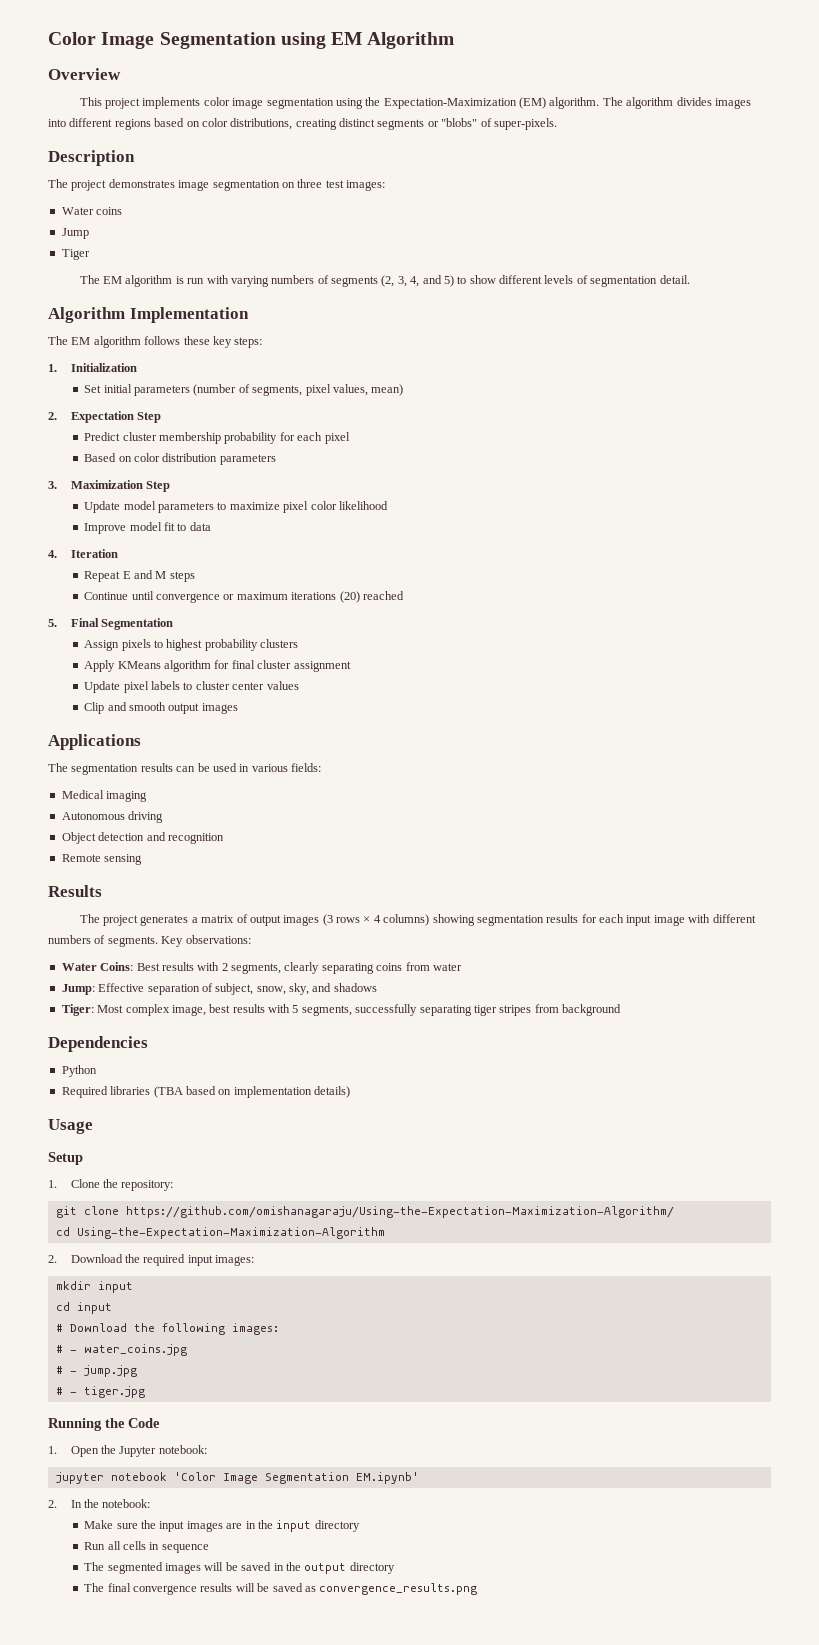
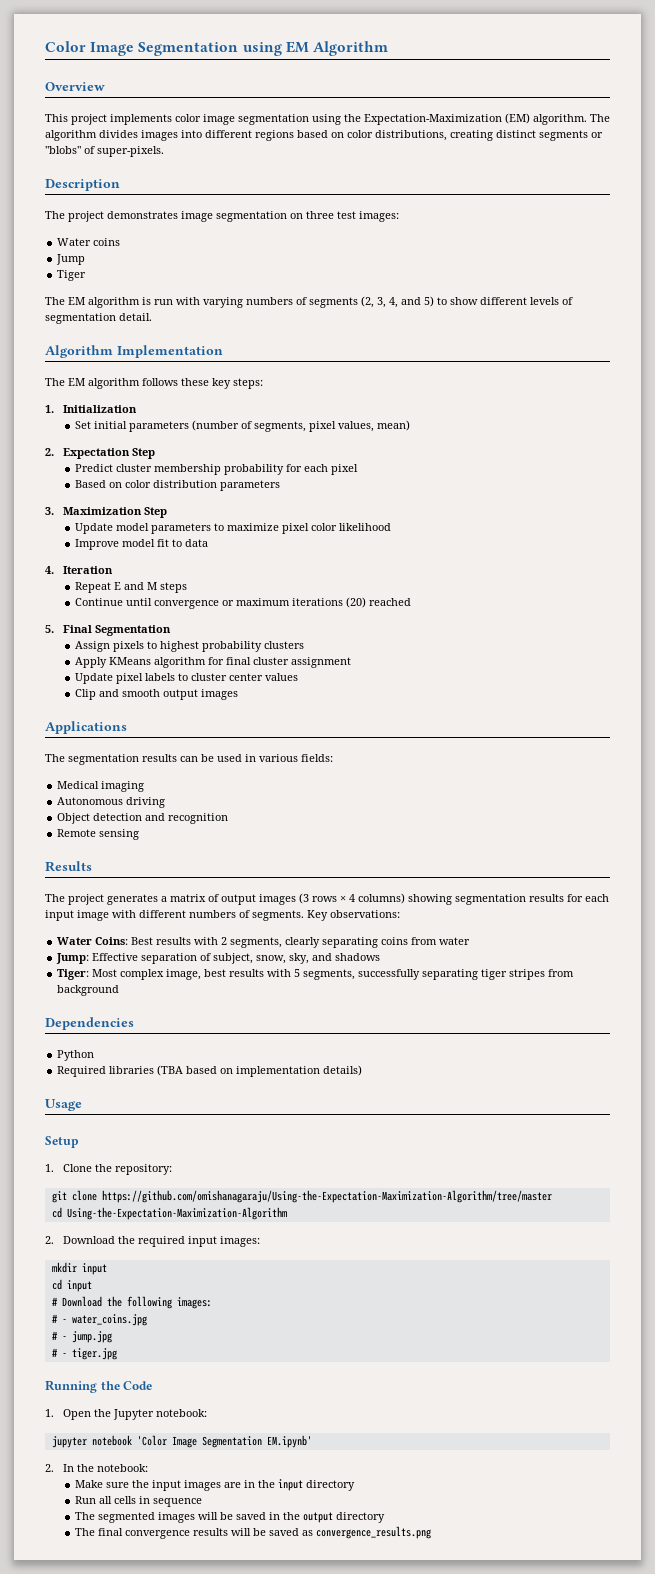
- git clone https://github.com/omishanagaraju/Using-the-Expectation-Maximization-Algorithm/
+ git clone https://github.com/omishanagaraju/Using-the-Expectation-Maximization-Algorithm/tree/master

